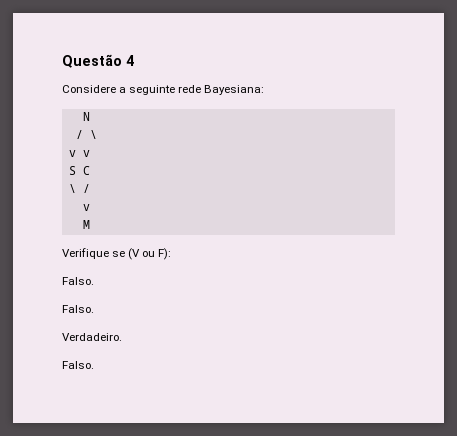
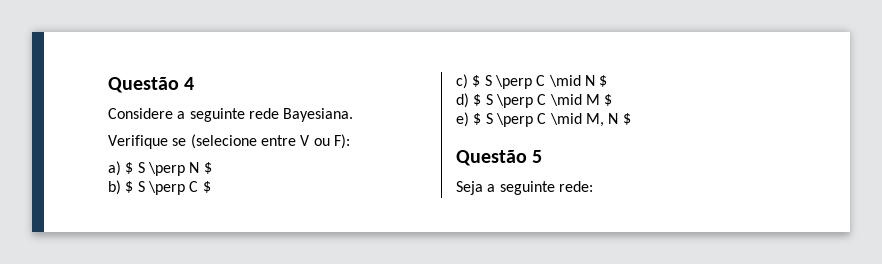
- Considere a seguinte rede Bayesiana:
- N
- / \
- v v
- S C
- \ /
- v
- M
+ Considere a seguinte rede Bayesiana.
- Verifique se (V ou F):
- Falso.
- Falso.
- Verdadeiro.
- Falso.
+ Verifique se (selecione entre V ou F):
+ a) $ S \perp N $
+ b) $ S \perp C $
+ c) $ S \perp C \mid N $
+ d) $ S \perp C \mid M $
+ e) $ S \perp C \mid M, N $
+ Questão 5
+ Seja a seguinte rede:

